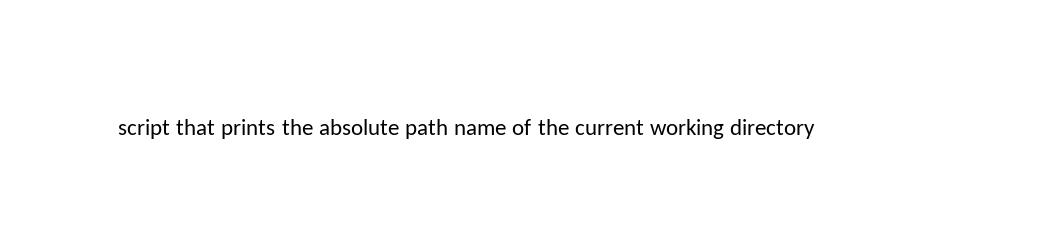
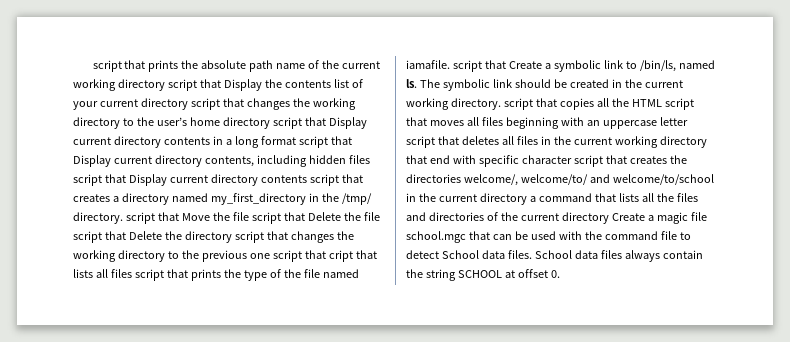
- script that prints the absolute path name of the current working directory
+ script that prints the absolute path name of the current working directory script that Display the contents list of your current directory script that changes the working directory to the user’s home directory script that Display current directory contents in a long format script that Display current directory contents, including hidden files script that Display current directory contents script that creates a directory named my_first_directory in the /tmp/ directory. script that Move the file script that Delete the file script that Delete the directory script that changes the working directory to the previous one script that cript that lists all files script that prints the type of the file named iamafile. script that Create a symbolic link to /bin/ls, named ls. The symbolic link should be created in the current working directory. script that copies all the HTML script that moves all files beginning with an uppercase letter script that deletes all files in the current working directory that end with specific character script that creates the directories welcome/, welcome/to/ and welcome/to/school in the current directory a command that lists all the files and directories of the current directory Create a magic file school.mgc that can be used with the command file to detect School data files. School data files always contain the string SCHOOL at offset 0.

